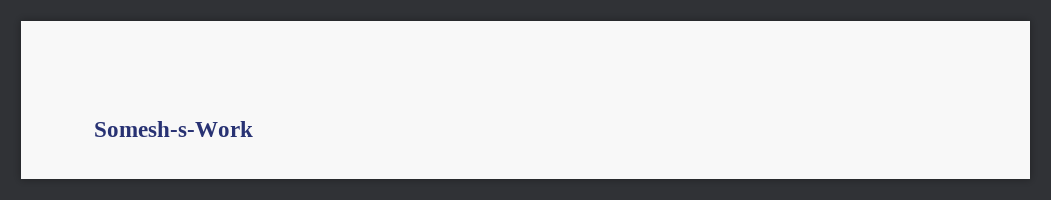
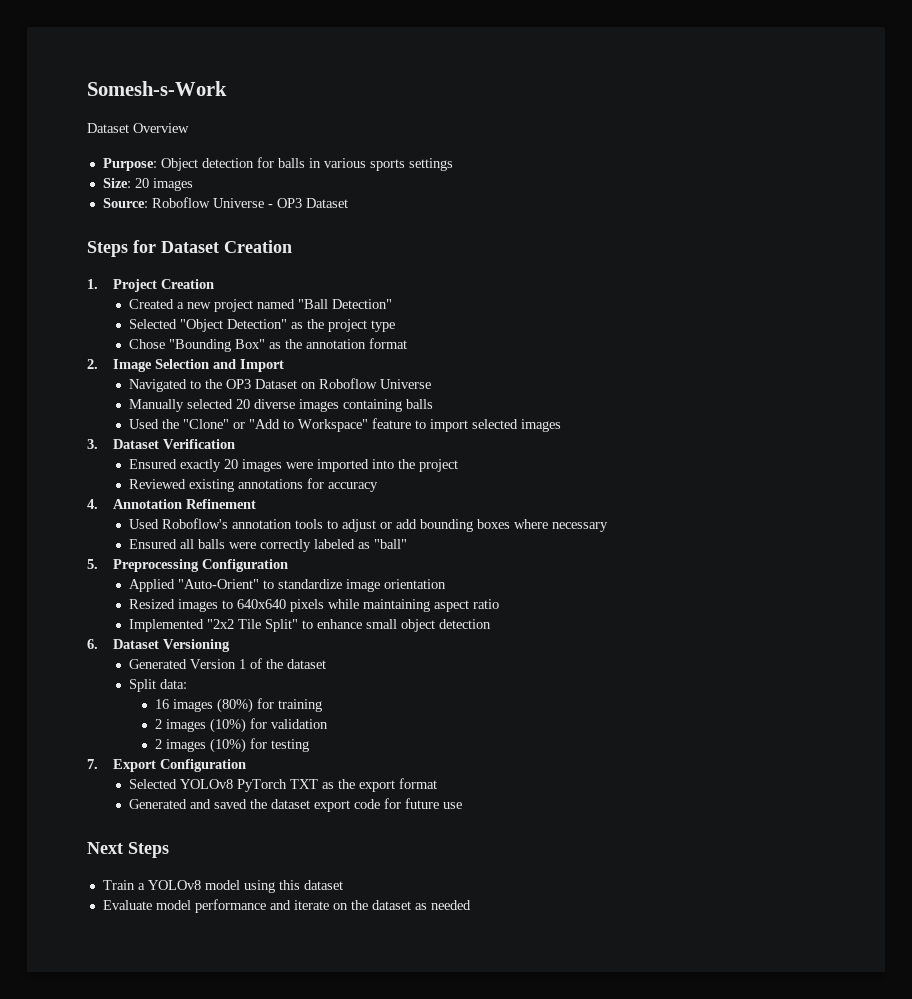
+ Dataset Overview
+ Purpose: Object detection for balls in various sports settings
+ Size: 20 images
+ Source: Roboflow Universe - OP3 Dataset
+ Steps for Dataset Creation
+ 1. Project Creation
+ Created a new project named "Ball Detection"
+ Selected "Object Detection" as the project type
+ Chose "Bounding Box" as the annotation format
+ 2. Image Selection and Import
+ Navigated to the OP3 Dataset on Roboflow Universe
+ Manually selected 20 diverse images containing balls
+ Used the "Clone" or "Add to Workspace" feature to import selected images
+ 3. Dataset Verification
+ Ensured exactly 20 images were imported into the project
+ Reviewed existing annotations for accuracy
+ 4. Annotation Refinement
+ Used Roboflow's annotation tools to adjust or add bounding boxes where necessary
+ Ensured all balls were correctly labeled as "ball"
+ 5. Preprocessing Configuration
+ Applied "Auto-Orient" to standardize image orientation
+ Resized images to 640x640 pixels while maintaining aspect ratio
+ Implemented "2x2 Tile Split" to enhance small object detection
+ 6. Dataset Versioning
+ Generated Version 1 of the dataset
+ Split data:
+ 16 images (80%) for training
+ 2 images (10%) for validation
+ 2 images (10%) for testing
+ 7. Export Configuration
+ Selected YOLOv8 PyTorch TXT as the export format
+ Generated and saved the dataset export code for future use
+ Next Steps
+ Train a YOLOv8 model using this dataset
+ Evaluate model performance and iterate on the dataset as needed

